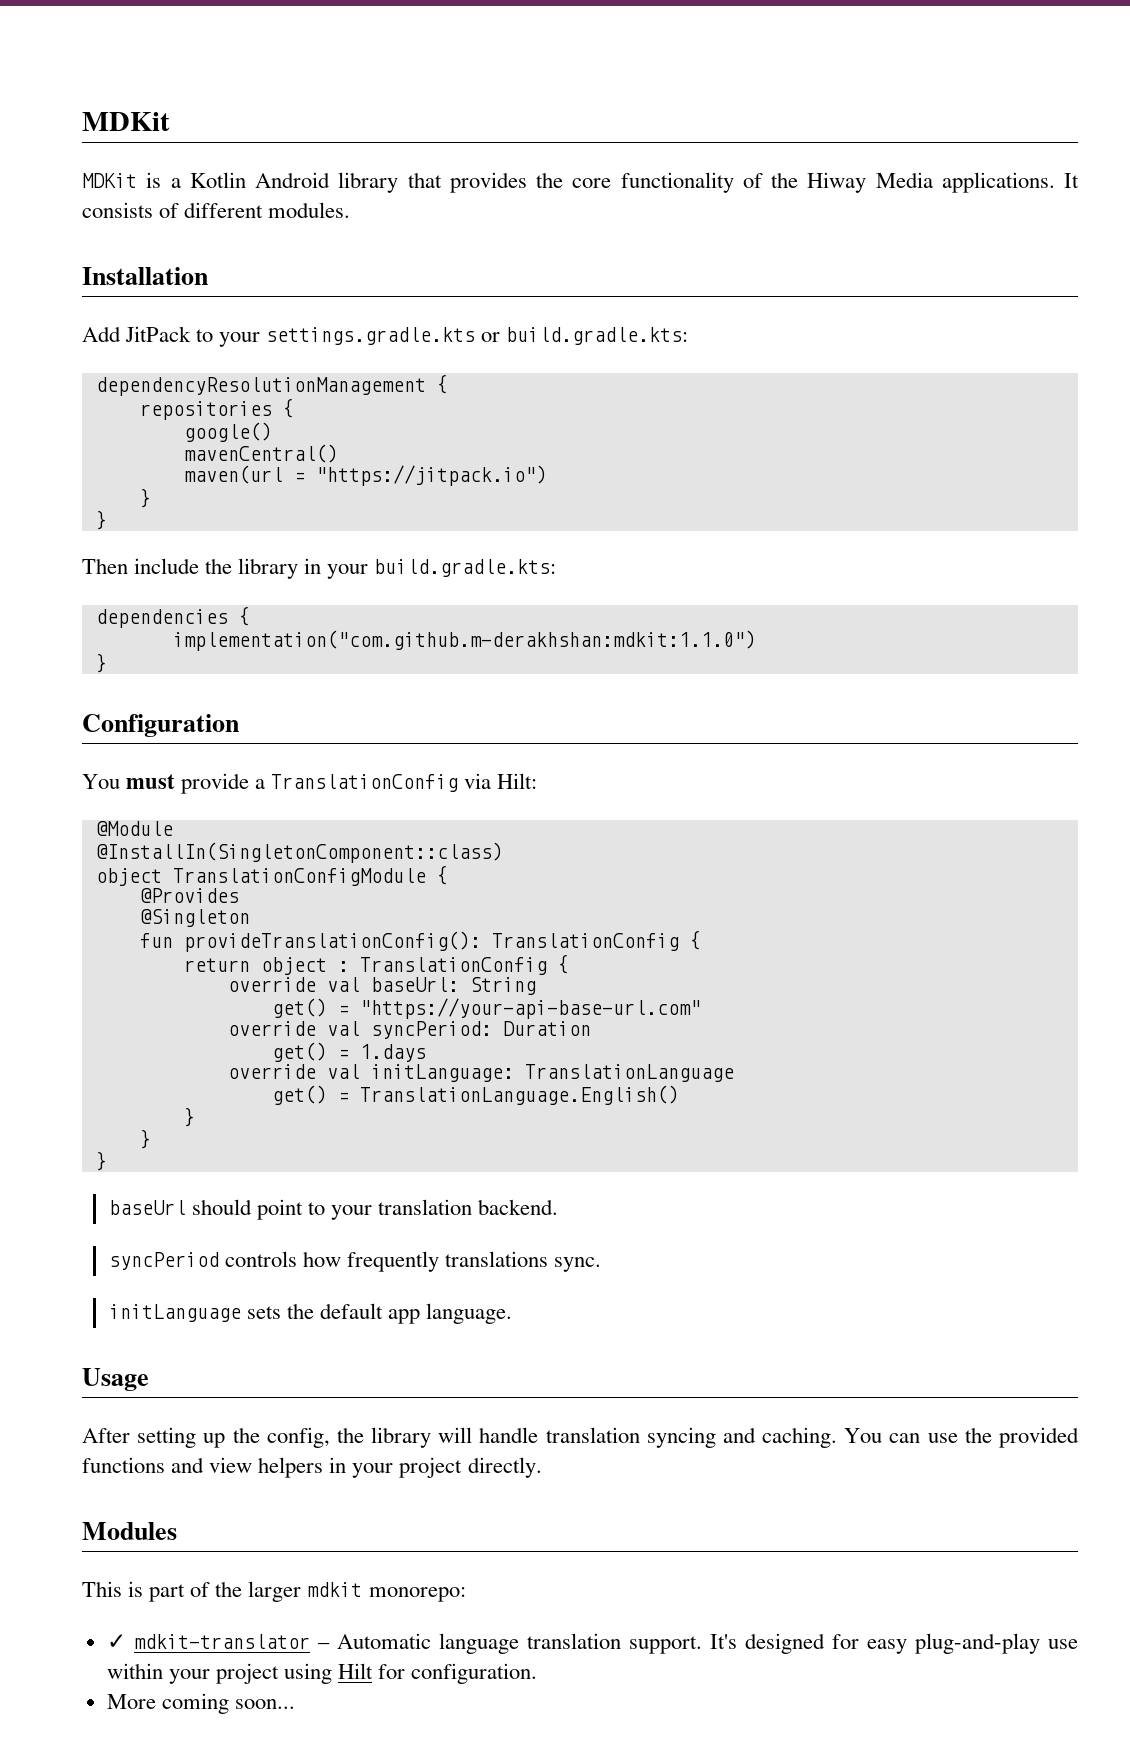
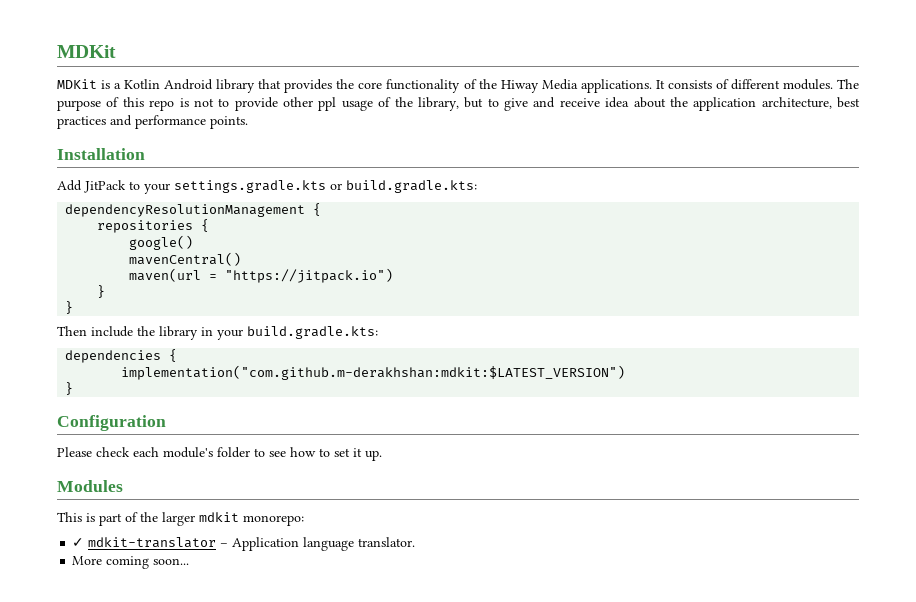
+ The purpose of this repo is not to provide other ppl usage of the library, but to give and receive idea about the application architecture, best practices and performance points.
- implementation("com.github.m-derakhshan:mdkit:1.1.0")
+ implementation("com.github.m-derakhshan:mdkit:$LATEST_VERSION")
- You must provide a TranslationConfig via Hilt:
- @Module
- @InstallIn(SingletonComponent::class)
- object TranslationConfigModule {
- @Provides
- @Singleton
- fun provideTranslationConfig(): TranslationConfig {
- return object : TranslationConfig {
- override val baseUrl: String
- get() = "https://your-api-base-url.com"
- override val syncPeriod: Duration
- get() = 1.days
- override val initLanguage: TranslationLanguage
- get() = TranslationLanguage.English()
- }
- }
- }
- baseUrl should point to your translation backend.
- syncPeriod controls how frequently translations sync.
- initLanguage sets the default app language.
- Usage
- After setting up the config, the library will handle translation syncing and caching. You can use the provided functions and view helpers in your project directly.
+ Please check each module's folder to see how to set it up.
- ✓ mdkit-translator – Automatic language translation support. It's designed for easy plug-and-play use within your project using Hilt for configuration.
+ ✓ mdkit-translator – Application language translator.

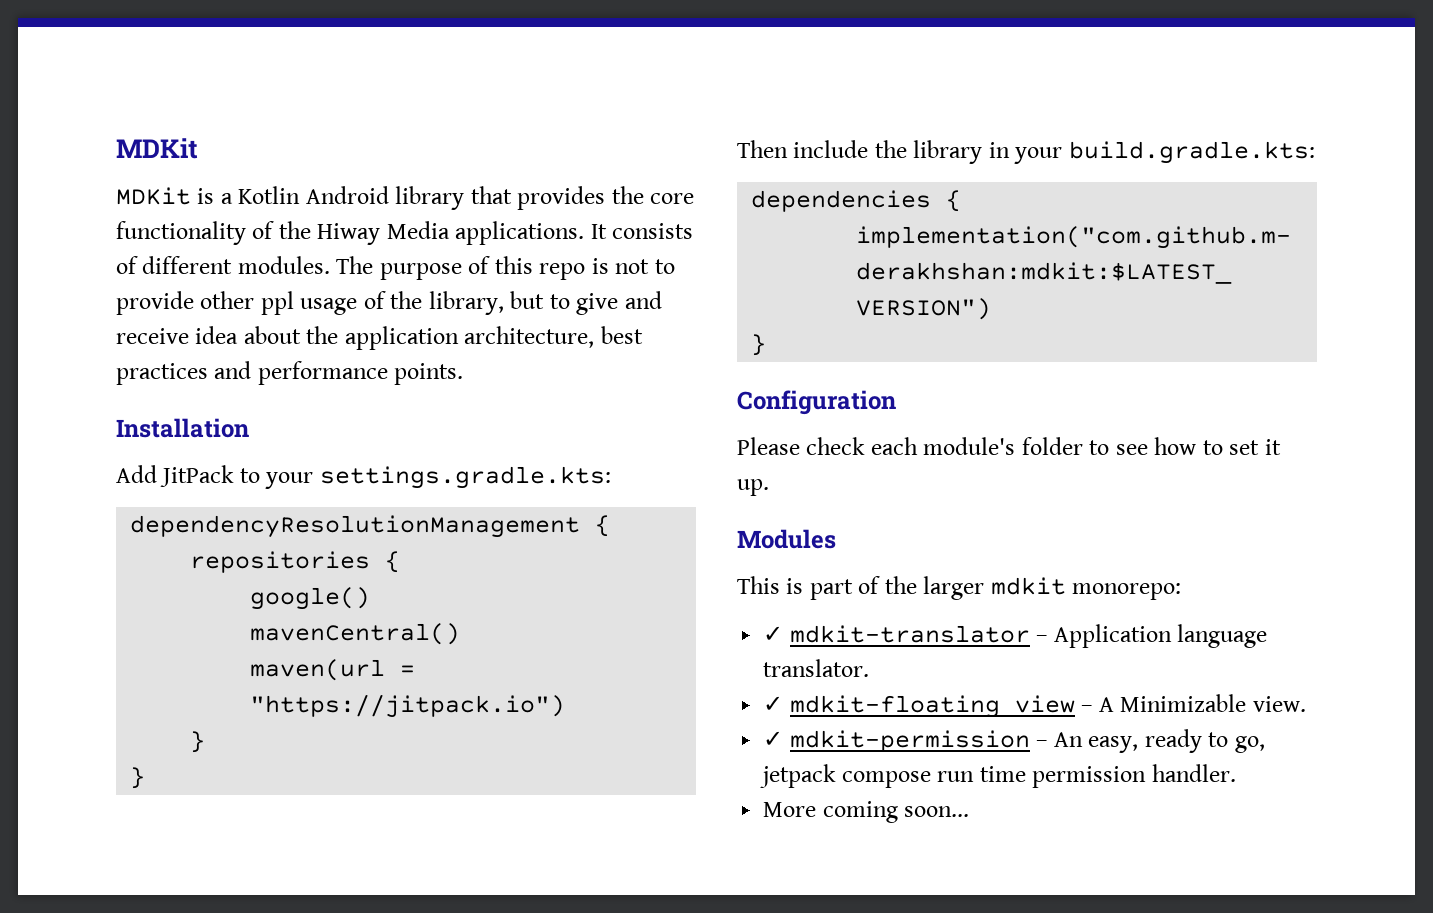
- Add JitPack to your settings.gradle.kts or build.gradle.kts:
+ Add JitPack to your settings.gradle.kts:
+ ✓ mdkit-floating view – A Minimizable view.
+ ✓ mdkit-permission – An easy, ready to go, jetpack compose run time permission handler.

